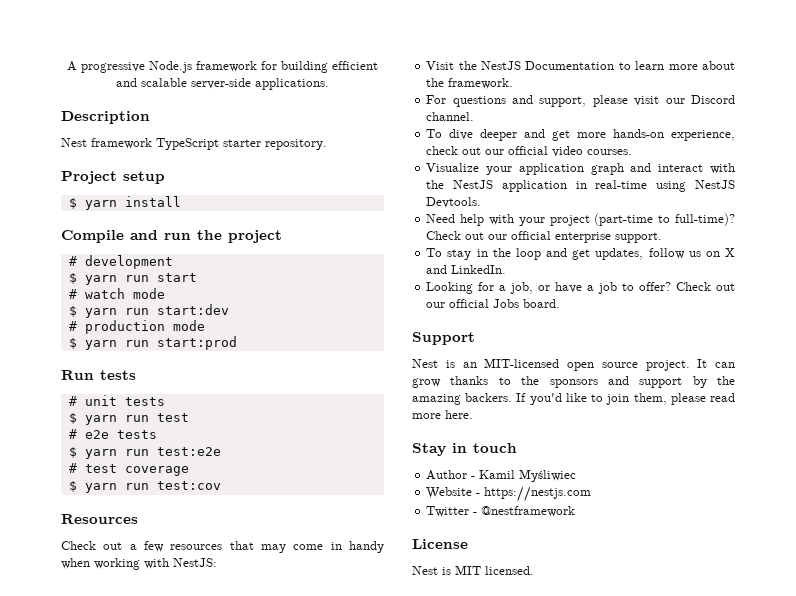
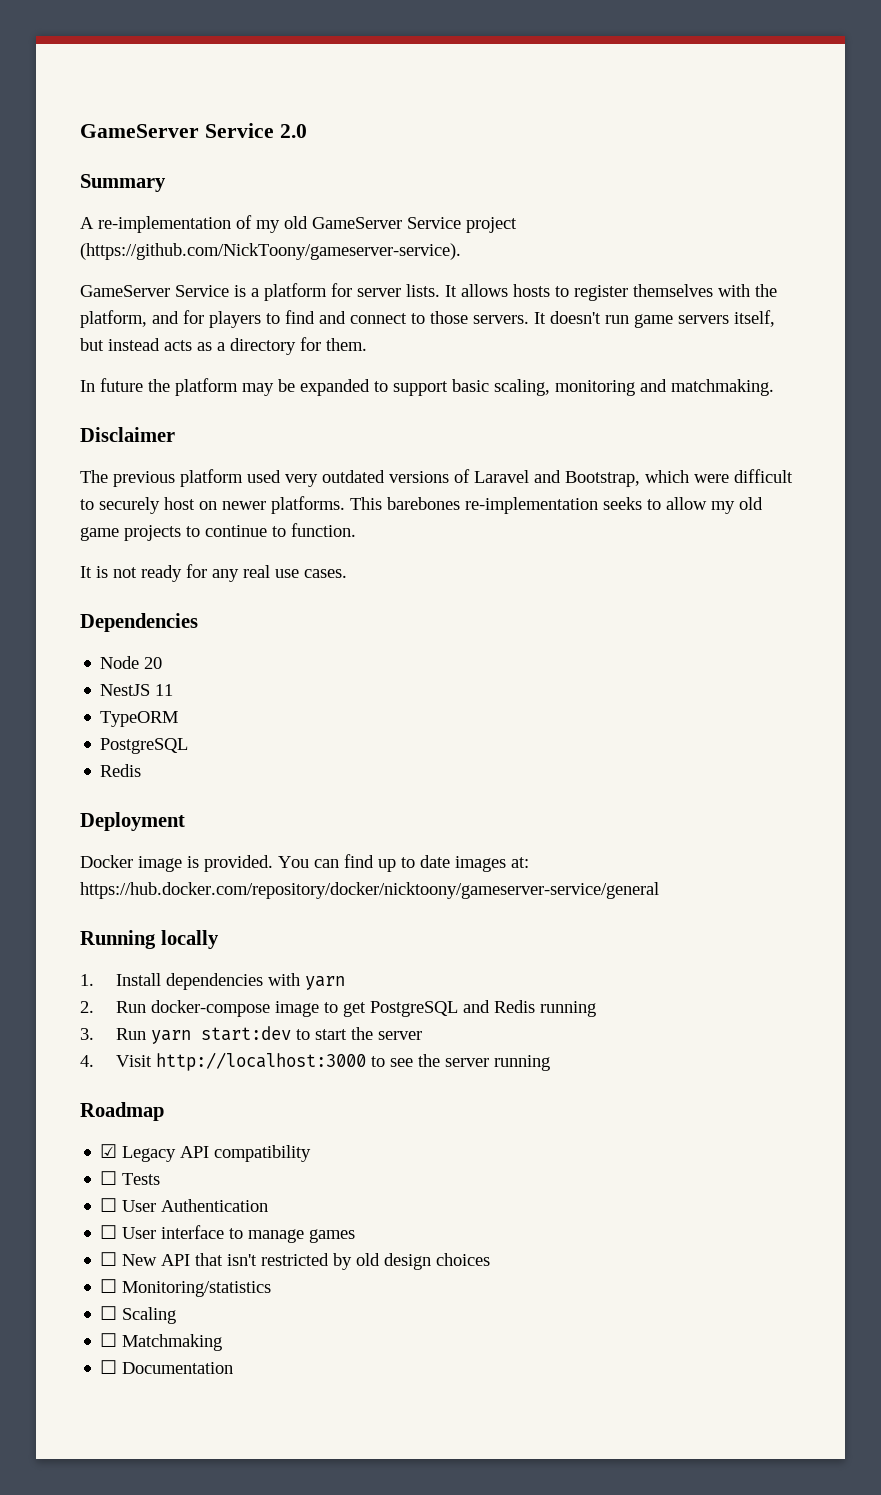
- A progressive Node.js framework for building efficient and scalable server-side applications.
- Description
- Nest framework TypeScript starter repository.
- Project setup
- $ yarn install
- Compile and run the project
- # development
- $ yarn run start
- # watch mode
- $ yarn run start:dev
- # production mode
- $ yarn run start:prod
- Run tests
- # unit tests
- $ yarn run test
- # e2e tests
- $ yarn run test:e2e
- # test coverage
- $ yarn run test:cov
- Resources
- Check out a few resources that may come in handy when working with NestJS:
- Visit the NestJS Documentation to learn more about the framework.
- For questions and support, please visit our Discord channel.
- To dive deeper and get more hands-on experience, check out our official video courses.
- Visualize your application graph and interact with the NestJS application in real-time using NestJS Devtools.
- Need help with your project (part-time to full-time)? Check out our official enterprise support.
- To stay in the loop and get updates, follow us on X and LinkedIn.
- Looking for a job, or have a job to offer? Check out our official Jobs board.
- Support
- Nest is an MIT-licensed open source project. It can grow thanks to the sponsors and support by the amazing backers. If you'd like to join them, please read more here.
- Stay in touch
- Author - Kamil Myśliwiec
- Website - https://nestjs.com
- Twitter - @nestframework
- License
- Nest is MIT licensed.
+ GameServer Service 2.0
+ Summary
+ A re-implementation of my old GameServer Service project (https://github.com/NickToony/gameserver-service).
+ GameServer Service is a platform for server lists. It allows hosts to register themselves with the platform, and for players to find and connect to those servers. It doesn't run game servers itself, but instead acts as a directory for them.
+ In future the platform may be expanded to support basic scaling, monitoring and matchmaking.
+ Disclaimer
+ The previous platform used very outdated versions of Laravel and Bootstrap, which were difficult to securely host on newer platforms. This barebones re-implementation seeks to allow my old game projects to continue to function.
+ It is not ready for any real use cases.
+ Dependencies
+ Node 20
+ NestJS 11
+ TypeORM
+ PostgreSQL
+ Redis
+ Deployment
+ Docker image is provided. You can find up to date images at: https://hub.docker.com/repository/docker/nicktoony/gameserver-service/general
+ Running locally
+ 1. Install dependencies with yarn
+ 2. Run docker-compose image to get PostgreSQL and Redis running
+ 3. Run yarn start:dev to start the server
+ 4. Visit http://localhost:3000 to see the server running
+ Roadmap
+ ☑ Legacy API compatibility
+ ☐ Tests
+ ☐ User Authentication
+ ☐ User interface to manage games
+ ☐ New API that isn't restricted by old design choices
+ ☐ Monitoring/statistics
+ ☐ Scaling
+ ☐ Matchmaking
+ ☐ Documentation

